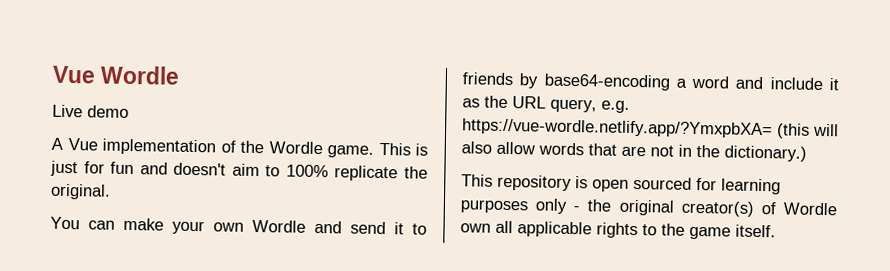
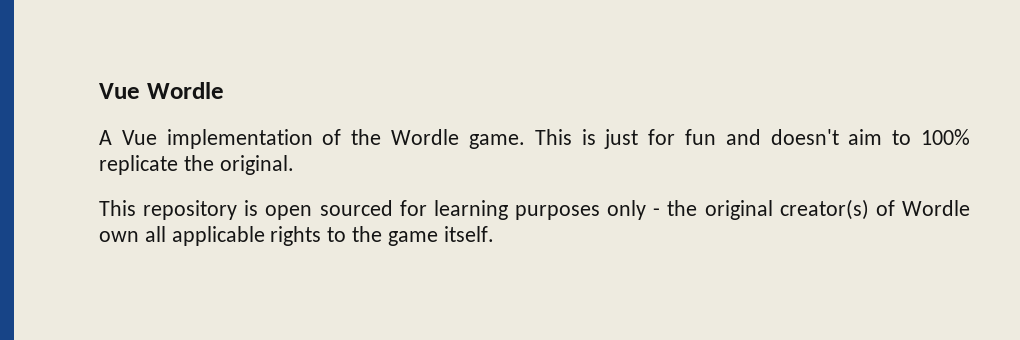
- Live demo
- You can make your own Wordle and send it to friends by base64-encoding a word and include it as the URL query, e.g. https://vue-wordle.netlify.app/?YmxpbXA= (this will also allow words that are not in the dictionary.)

